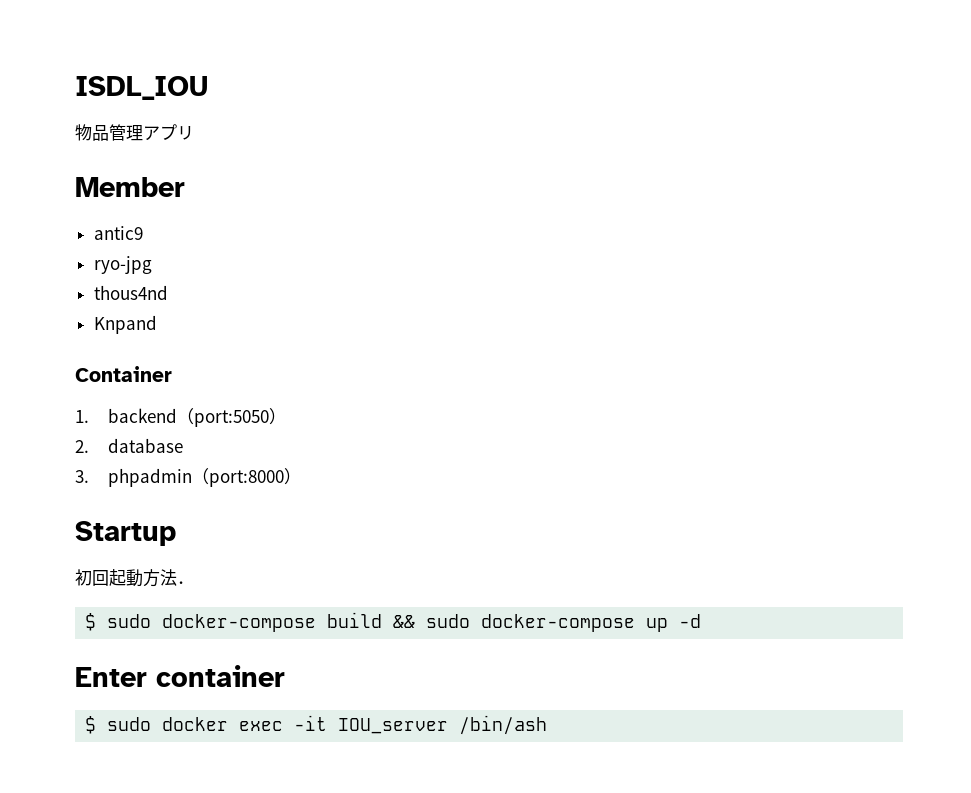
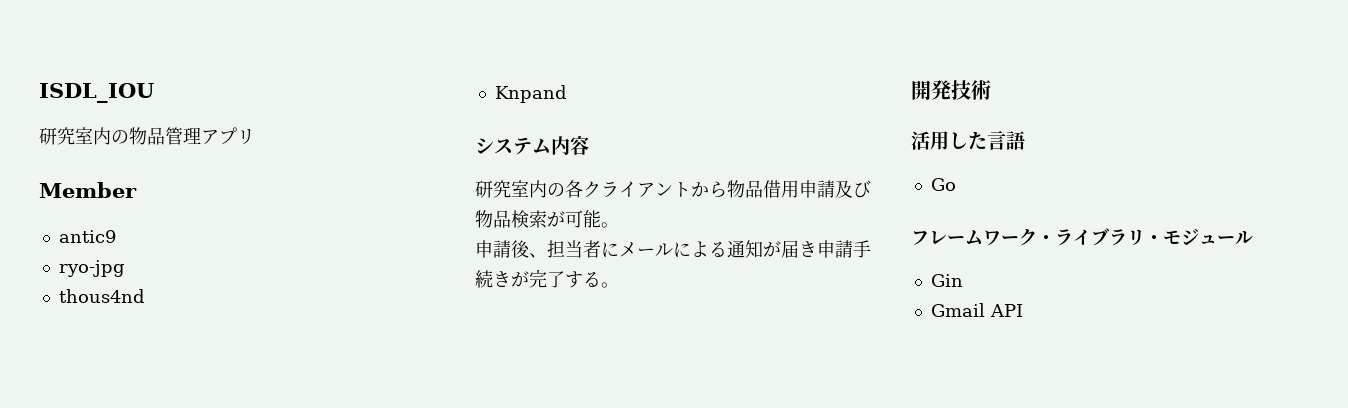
- 物品管理アプリ
+ 研究室内の物品管理アプリ
- Container
- 1. backend（port:5050）
- 2. database
- 3. phpadmin（port:8000）
- Startup
- 初回起動方法．
- $ sudo docker-compose build && sudo docker-compose up -d
- Enter container
- $ sudo docker exec -it IOU_server /bin/ash
+ システム内容
+ 研究室内の各クライアントから物品借用申請及び物品検索が可能。
+ 申請後、担当者にメールによる通知が届き申請手続きが完了する。
+ 開発技術
+ 活用した言語
+ Go
+ フレームワーク・ライブラリ・モジュール
+ Gin
+ Gmail API

